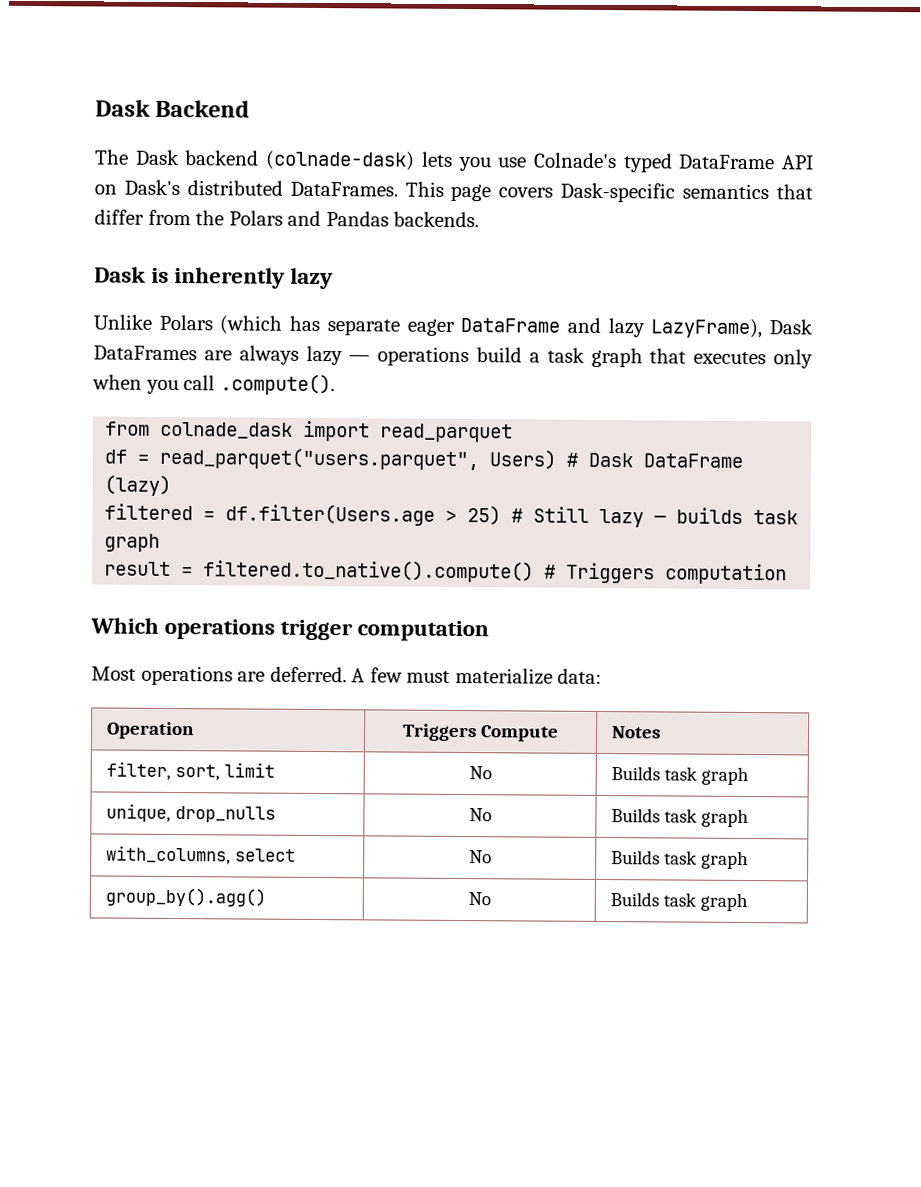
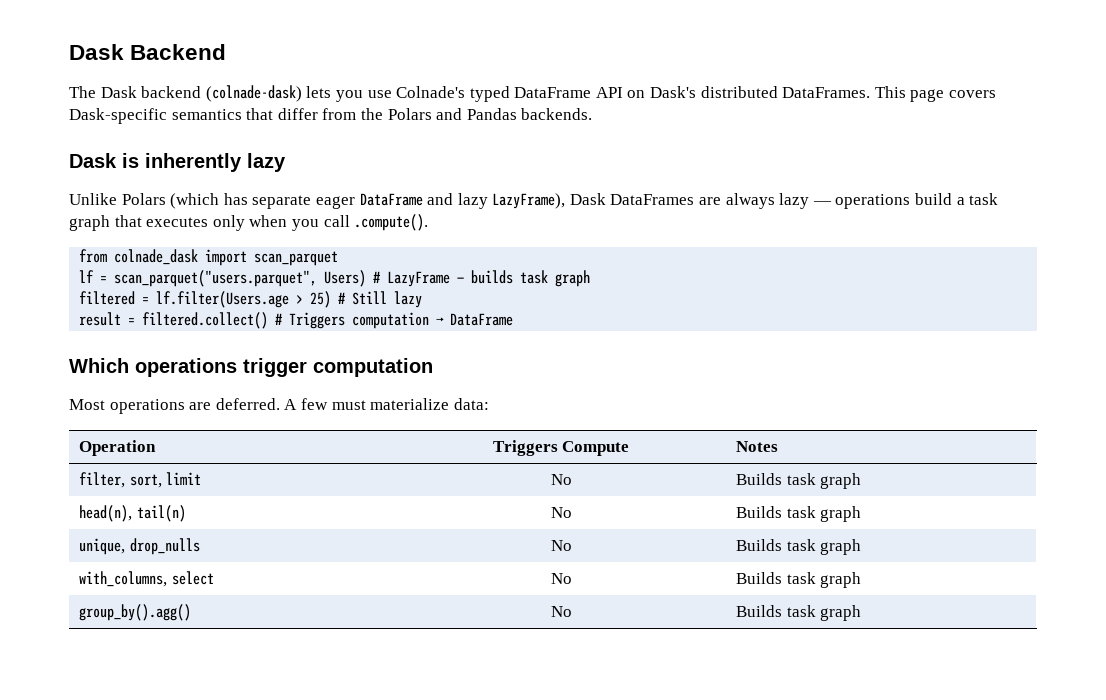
- from colnade_dask import read_parquet
- df = read_parquet("users.parquet", Users) # Dask DataFrame (lazy)
+ from colnade_dask import scan_parquet
+ lf = scan_parquet("users.parquet", Users) # LazyFrame — builds task graph
- filtered = df.filter(Users.age > 25) # Still lazy — builds task graph
+ filtered = lf.filter(Users.age > 25) # Still lazy
- result = filtered.to_native().compute() # Triggers computation
+ result = filtered.collect() # Triggers computation → DataFrame
+ head(n), tail(n) | No | Builds task graph

